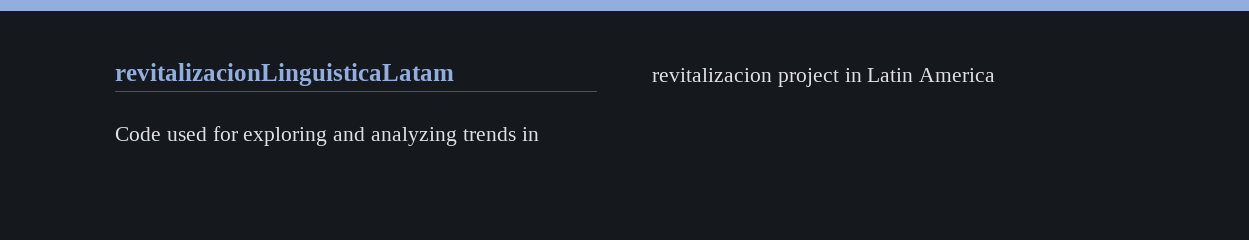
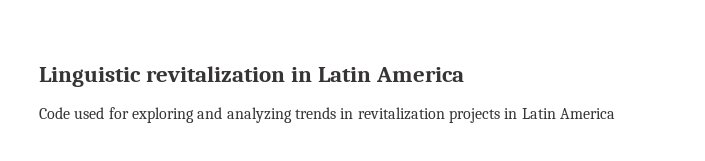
- revitalizacionLinguisticaLatam
+ Linguistic revitalization in Latin America
- Code used for exploring and analyzing trends in revitalizacion project in Latin America
+ Code used for exploring and analyzing trends in revitalization projects in Latin America

